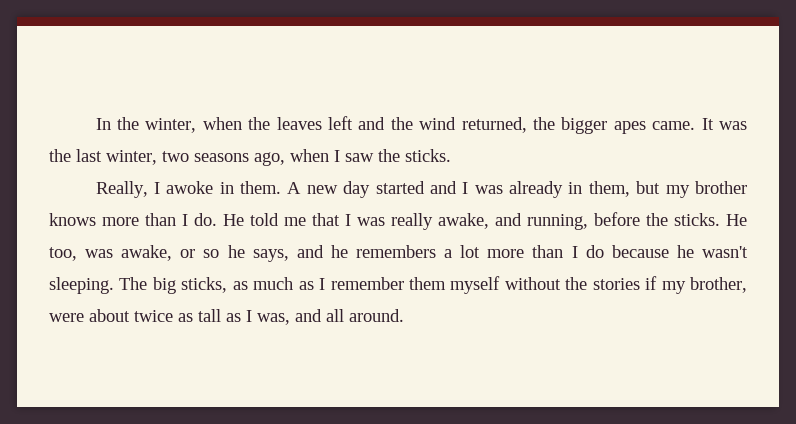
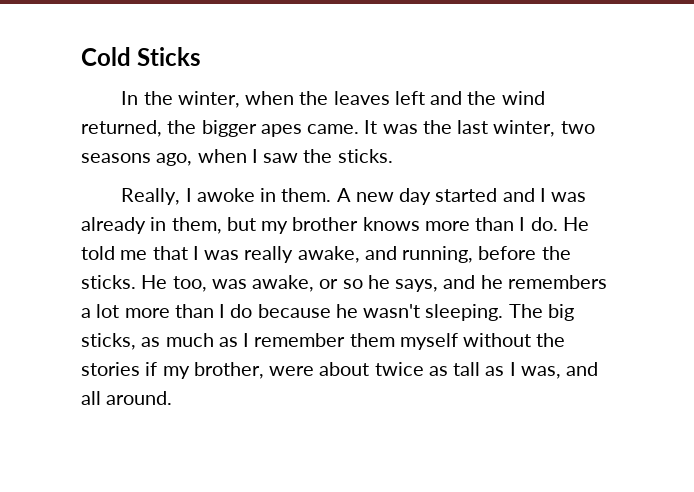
+ Cold Sticks

